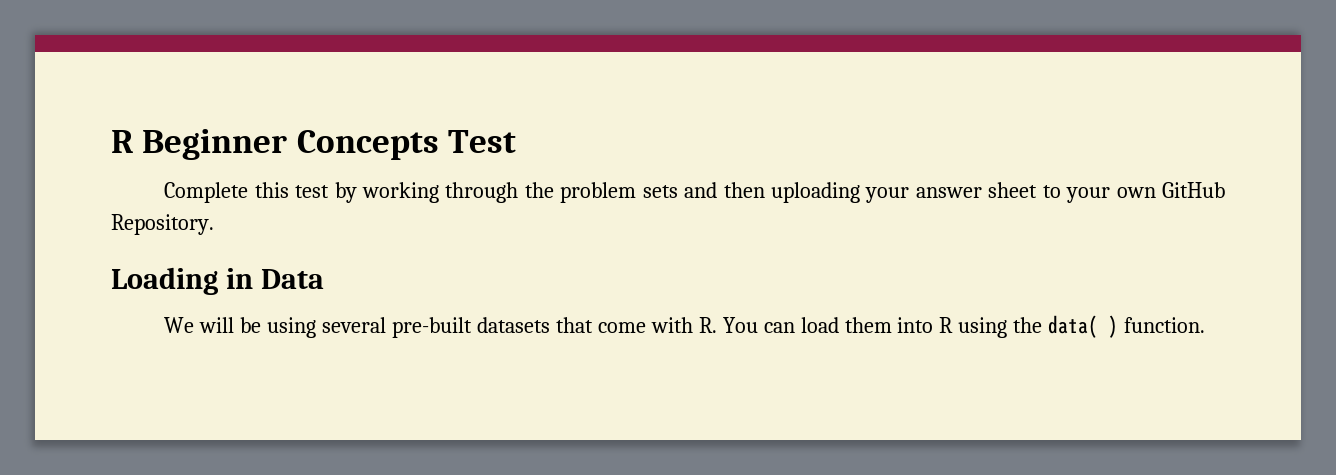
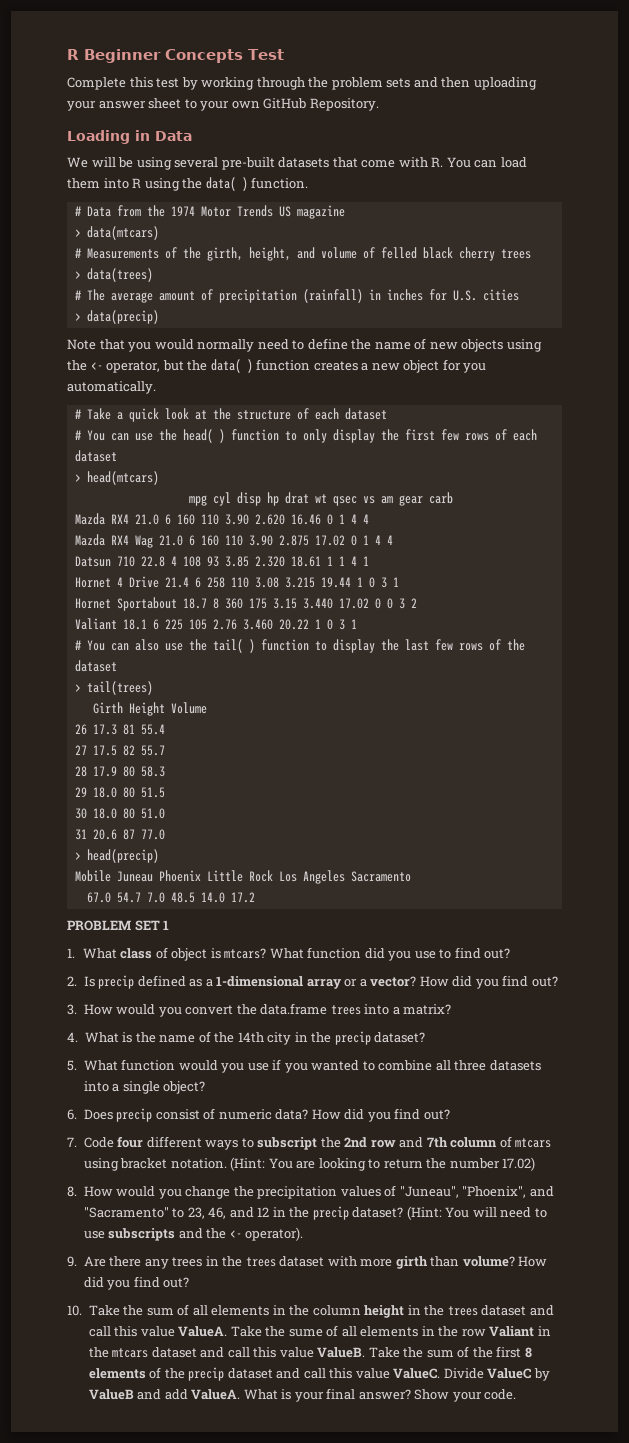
+ # Data from the 1974 Motor Trends US magazine
+ > data(mtcars)
+ # Measurements of the girth, height, and volume of felled black cherry trees
+ > data(trees)
+ # The average amount of precipitation (rainfall) in inches for U.S. cities
+ > data(precip)
+ Note that you would normally need to define the name of new objects using the <- operator, but the data( ) function creates a new object for you automatically.
+ # Take a quick look at the structure of each dataset
+ # You can use the head( ) function to only display the first few rows of each dataset
+ > head(mtcars)
+ mpg cyl disp hp drat wt qsec vs am gear carb
+ Mazda RX4 21.0 6 160 110 3.90 2.620 16.46 0 1 4 4
+ Mazda RX4 Wag 21.0 6 160 110 3.90 2.875 17.02 0 1 4 4
+ Datsun 710 22.8 4 108 93 3.85 2.320 18.61 1 1 4 1
+ Hornet 4 Drive 21.4 6 258 110 3.08 3.215 19.44 1 0 3 1
+ Hornet Sportabout 18.7 8 360 175 3.15 3.440 17.02 0 0 3 2
+ Valiant 18.1 6 225 105 2.76 3.460 20.22 1 0 3 1
+ # You can also use the tail( ) function to display the last few rows of the dataset
+ > tail(trees)
+ Girth Height Volume
+ 26 17.3 81 55.4
+ 27 17.5 82 55.7
+ 28 17.9 80 58.3
+ 29 18.0 80 51.5
+ 30 18.0 80 51.0
+ 31 20.6 87 77.0
+ > head(precip)
+ Mobile Juneau Phoenix Little Rock Los Angeles Sacramento
+ 67.0 54.7 7.0 48.5 14.0 17.2
+ PROBLEM SET 1
+ 1. What class of object is mtcars? What function did you use to find out?
+ 2. Is precip defined as a 1-dimensional array or a vector? How did you find out?
+ 3. How would you convert the data.frame trees into a matrix?
+ 4. What is the name of the 14th city in the precip dataset?
+ 5. What function would you use if you wanted to combine all three datasets into a single object?
+ 6. Does precip consist of numeric data? How did you find out?
+ 7. Code four different ways to subscript the 2nd row and 7th column of mtcars using bracket notation. (Hint: You are looking to return the number 17.02)
+ 8. How would you change the precipitation values of "Juneau", "Phoenix", and "Sacramento" to 23, 46, and 12 in the precip dataset? (Hint: You will need to use subscripts and the <- operator).
+ 9. Are there any trees in the trees dataset with more girth than volume? How did you find out?
+ 10. Take the sum of all elements in the column height in the trees dataset and call this value ValueA. Take the sume of all elements in the row Valiant in the mtcars dataset and call this value ValueB. Take the sum of the first 8 elements of the precip dataset and call this value ValueC. Divide ValueC by ValueB and add ValueA. What is your final answer? Show your code.

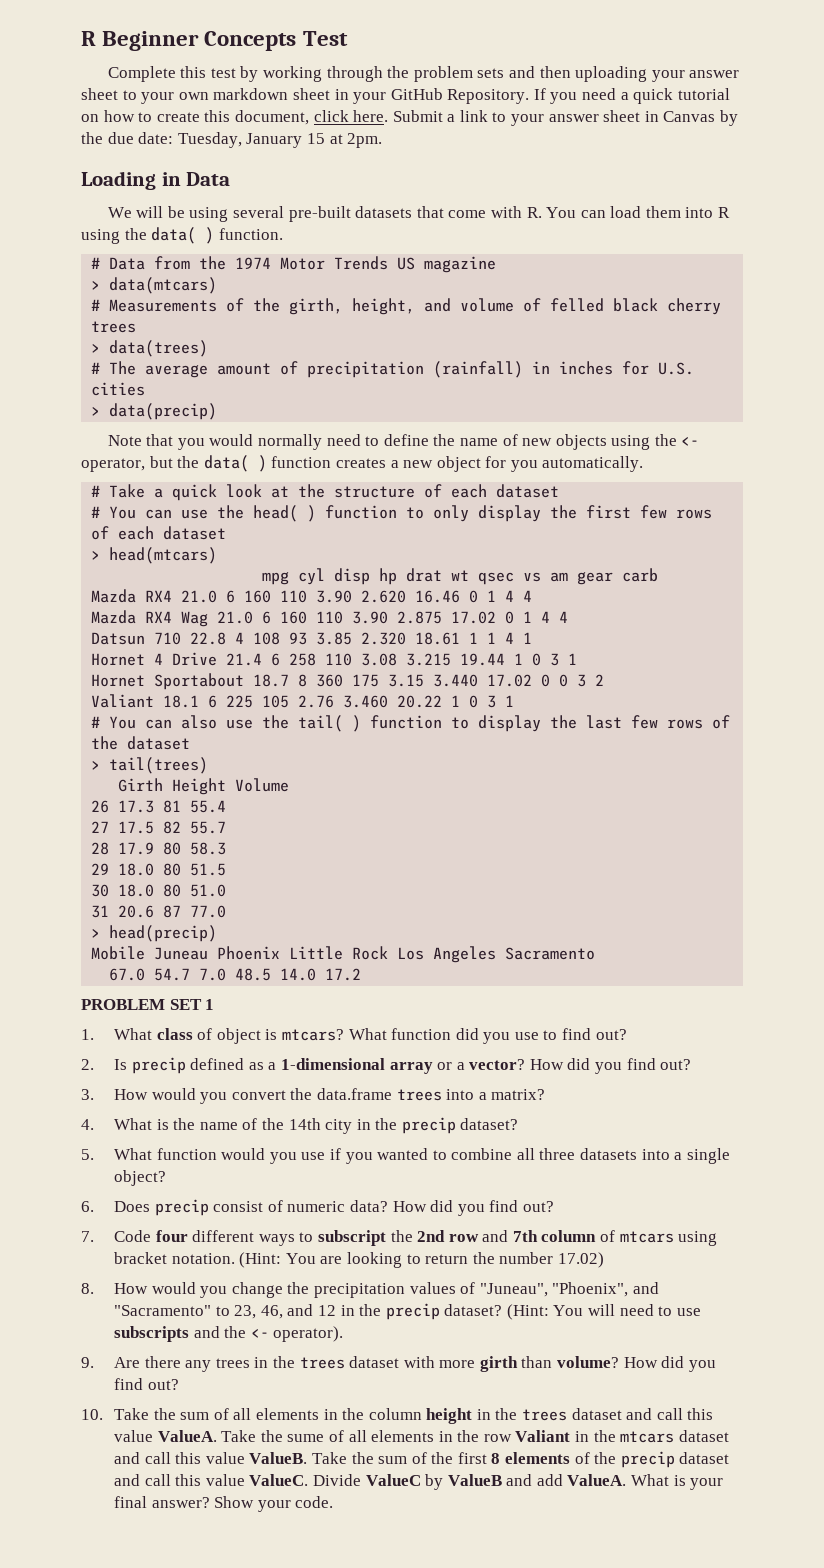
- Complete this test by working through the problem sets and then uploading your answer sheet to your own GitHub Repository.
+ Complete this test by working through the problem sets and then uploading your answer sheet to your own markdown sheet in your GitHub Repository. If you need a quick tutorial on how to create this document, click here. Submit a link to your answer sheet in Canvas by the due date: Tuesday, January 15 at 2pm.

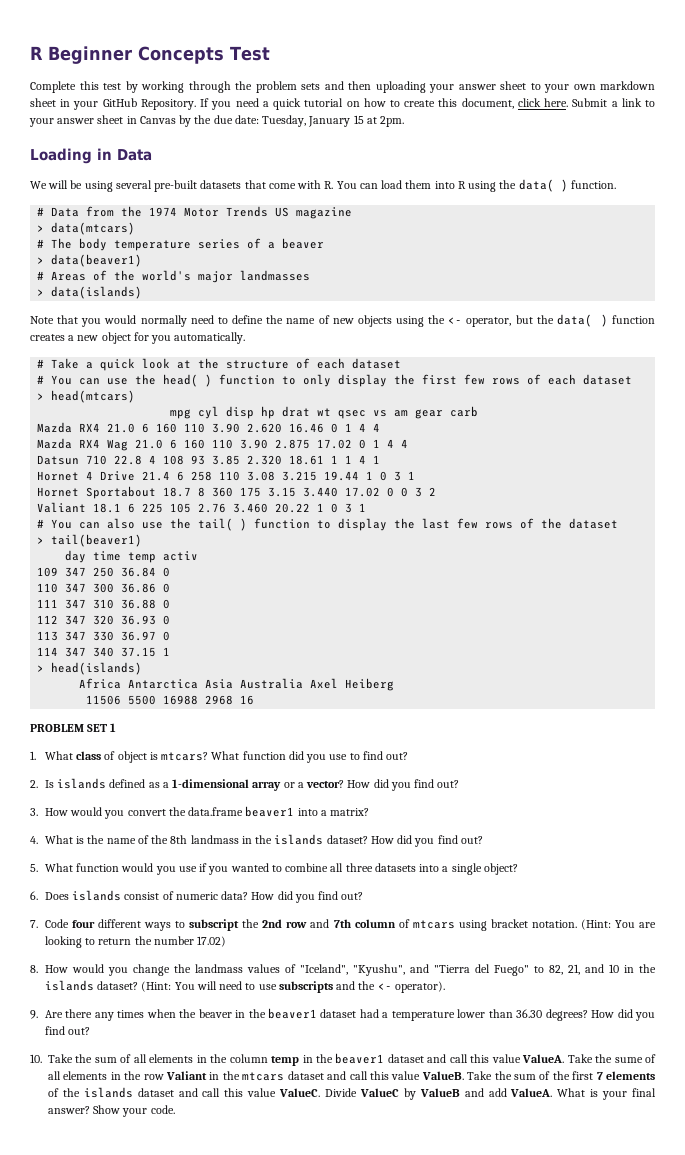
- # Measurements of the girth, height, and volume of felled black cherry trees
- > data(trees)
- # The average amount of precipitation (rainfall) in inches for U.S. cities
- > data(precip)
+ # The body temperature series of a beaver
+ > data(beaver1)
+ # Areas of the world's major landmasses
+ > data(islands)
- > tail(trees)
- Girth Height Volume
- 26 17.3 81 55.4
- 27 17.5 82 55.7
- 28 17.9 80 58.3
- 29 18.0 80 51.5
- 30 18.0 80 51.0
- 31 20.6 87 77.0
- > head(precip)
- Mobile Juneau Phoenix Little Rock Los Angeles Sacramento
- 67.0 54.7 7.0 48.5 14.0 17.2
+ > tail(beaver1)
+ day time temp activ
+ 109 347 250 36.84 0
+ 110 347 300 36.86 0
+ 111 347 310 36.88 0
+ 112 347 320 36.93 0
+ 113 347 330 36.97 0
+ 114 347 340 37.15 1
+ > head(islands)
+ Africa Antarctica Asia Australia Axel Heiberg
+ 11506 5500 16988 2968 16
- 2. Is precip defined as a 1-dimensional array or a vector?
+ 2. Is islands defined as a 1-dimensional array or a vector?
- 3. How would you convert the data.frame trees into a matrix?
+ 3. How would you convert the data.frame beaver1 into a matrix?
- 4. What is the name of the 14th city in the precip dataset?
+ 4. What is the name of the 8th landmass in the islands dataset? How did you find out?
- 6. Does precip consist of numeric data?
+ 6. Does islands consist of numeric data?
- 8. How would you change the precipitation values of "Juneau", "Phoenix", and "Sacramento" to 23, 46, and 12 in the precip dataset?
+ 8. How would you change the landmass values of "Iceland", "Kyushu", and "Tierra del Fuego" to 82, 21, and 10 in the islands dataset?
- 9. Are there any trees in the trees dataset with more girth than volume?
+ 9. Are there any times when the beaver in the beaver1 dataset had a temperature lower than 36.30 degrees?
- 10. Take the sum of all elements in the column height in the trees dataset and call this value ValueA.
+ 10. Take the sum of all elements in the column temp in the beaver1 dataset and call this value ValueA.
- Take the sum of the first 8 elements of the precip dataset and call this value ValueC.
+ Take the sum of the first 7 elements of the islands dataset and call this value ValueC.

